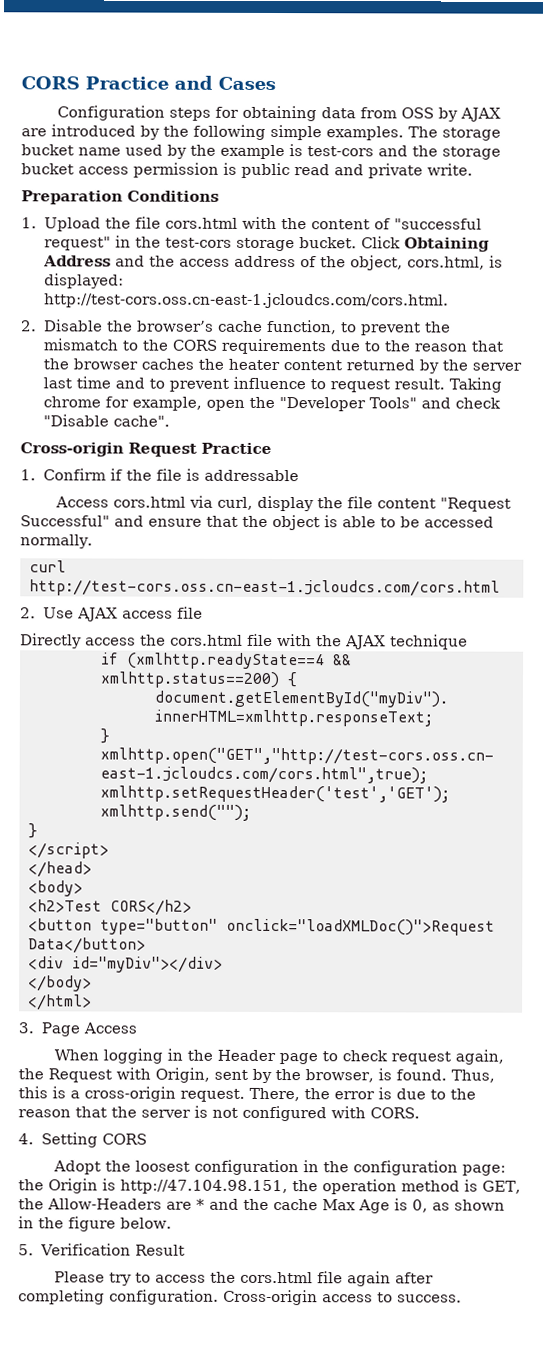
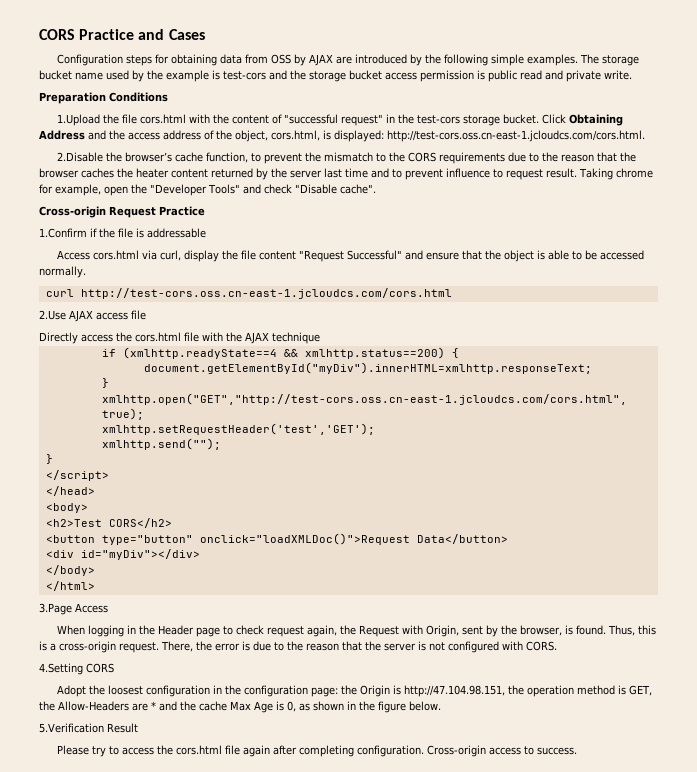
- 1. Upload the file cors.html with the content of "successful request" in the test-cors storage bucket.
+ 1.Upload the file cors.html with the content of "successful request" in the test-cors storage bucket.
- 2. Disable the browser’s cache function, to prevent the mismatch to the CORS requirements due to the reason that the browser caches the heater content returned by the server last time and to prevent influence to request result.
+ 2.Disable the browser’s cache function, to prevent the mismatch to the CORS requirements due to the reason that the browser caches the heater content returned by the server last time and to prevent influence to request result.
- 1. Confirm if the file is addressable
+ 1.Confirm if the file is addressable
- 2. Use AJAX access file
+ 2.Use AJAX access file
- 3. Page Access
+ 3.Page Access
- 4. Setting CORS
+ 4.Setting CORS
- 5. Verification Result
+ 5.Verification Result

